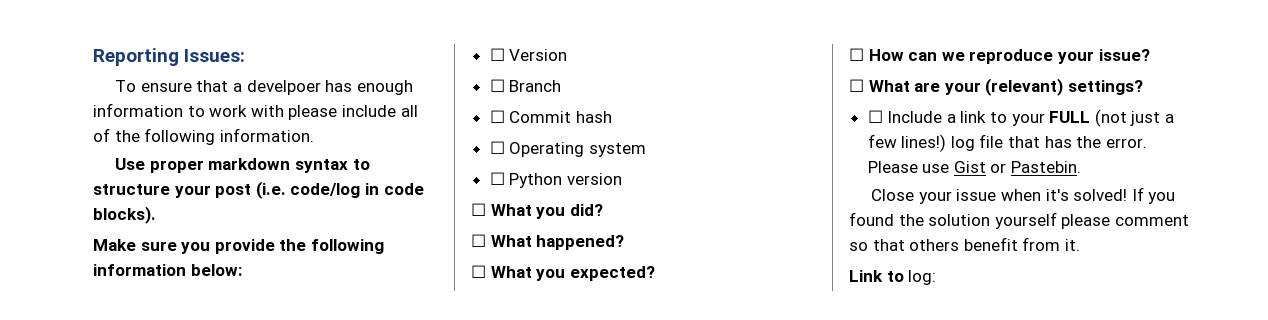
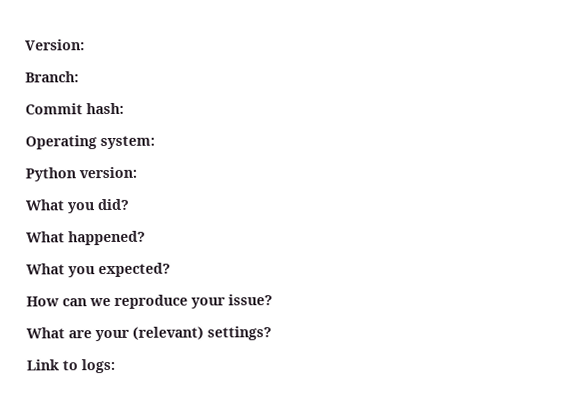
- Reporting Issues:
- To ensure that a develpoer has enough information to work with please include all of the following information.
- Use proper markdown syntax to structure your post (i.e. code/log in code blocks).
- Make sure you provide the following information below:
- ☐ Version
- ☐ Branch
- ☐ Commit hash
- ☐ Operating system
- ☐ Python version
- ☐ What you did?
+ Version:
+ Branch:
+ Commit hash:
+ Operating system:
+ Python version:
+ What you did?
- ☐ What happened?
+ What happened?
- ☐ What you expected?
+ What you expected?
- ☐ How can we reproduce your issue?
+ How can we reproduce your issue?
- ☐ What are your (relevant) settings?
+ What are your (relevant) settings?
- ☐ Include a link to your FULL (not just a few lines!) log file that has the error. Please use Gist or Pastebin.
- Close your issue when it's solved! If you found the solution yourself please comment so that others benefit from it.
- Link to log:
+ Link to logs:

